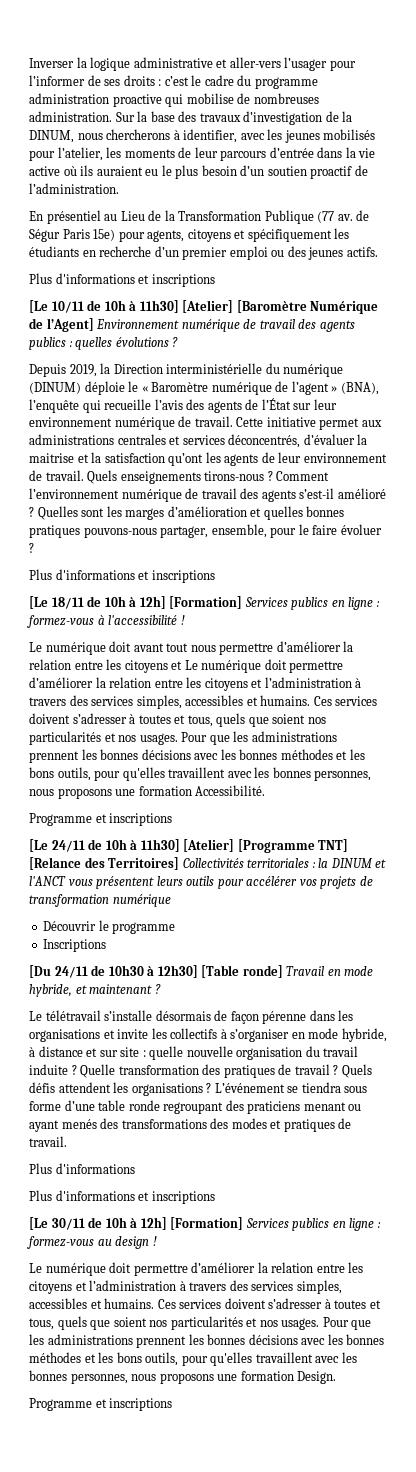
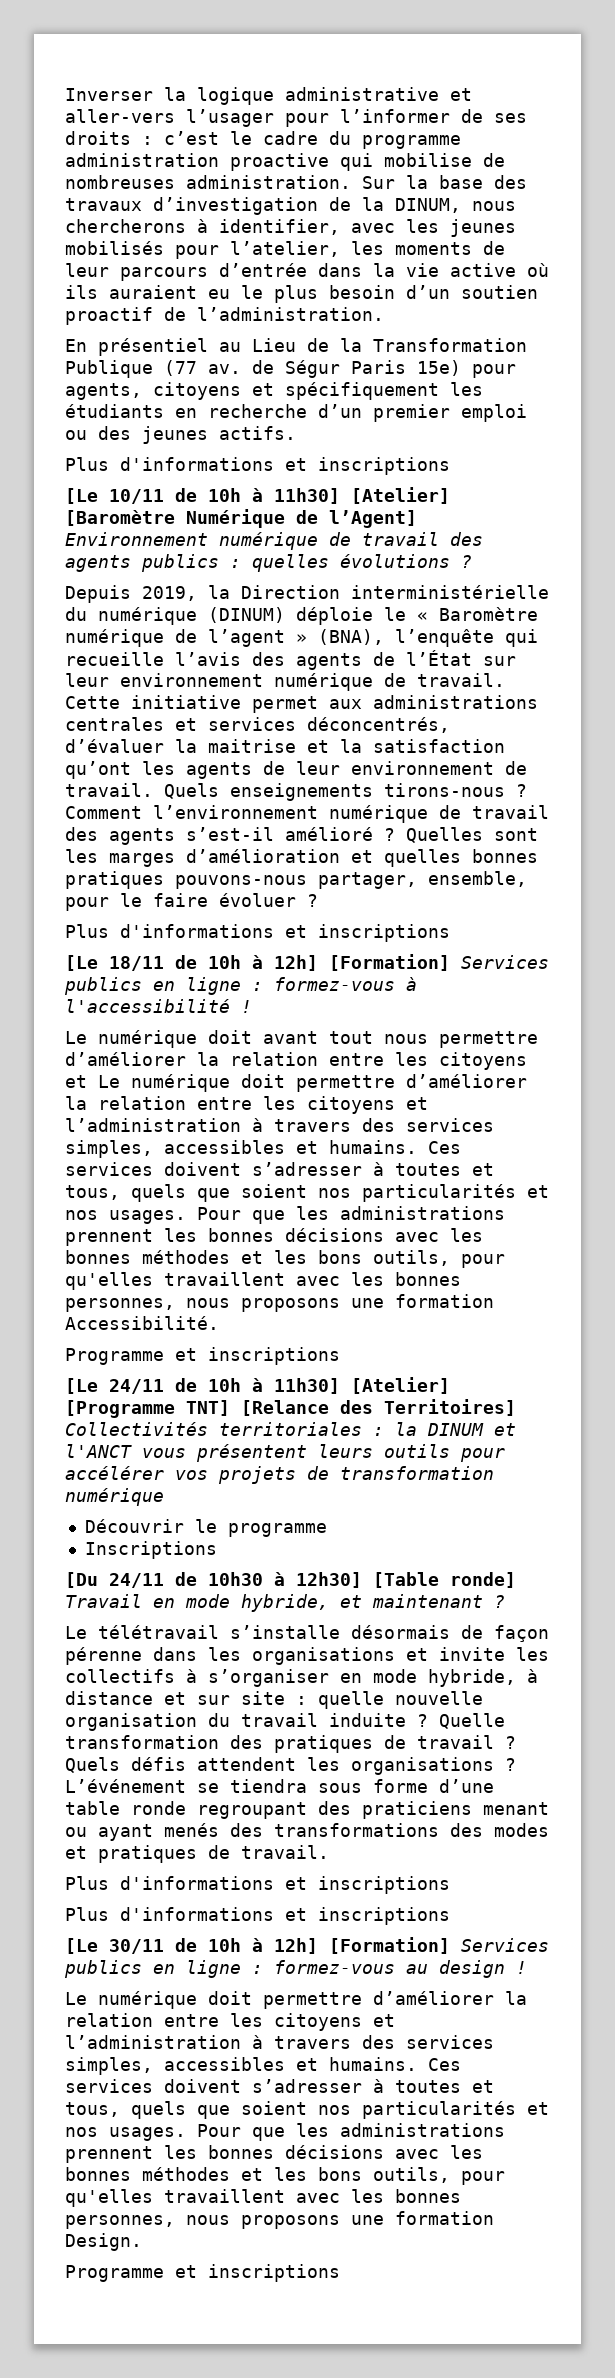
  L’événement se tiendra sous forme d’une table ronde regroupant des praticiens menant ou ayant menés des transformations des modes et pratiques de travail.
- Plus d'informations
+ Plus d'informations et inscriptions

